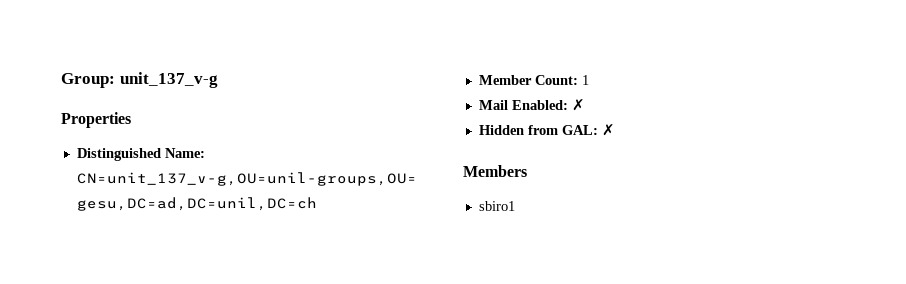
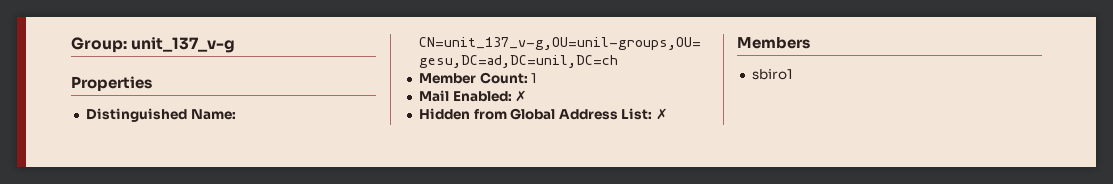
- Hidden from GAL: ✗
+ Hidden from Global Address List: ✗

